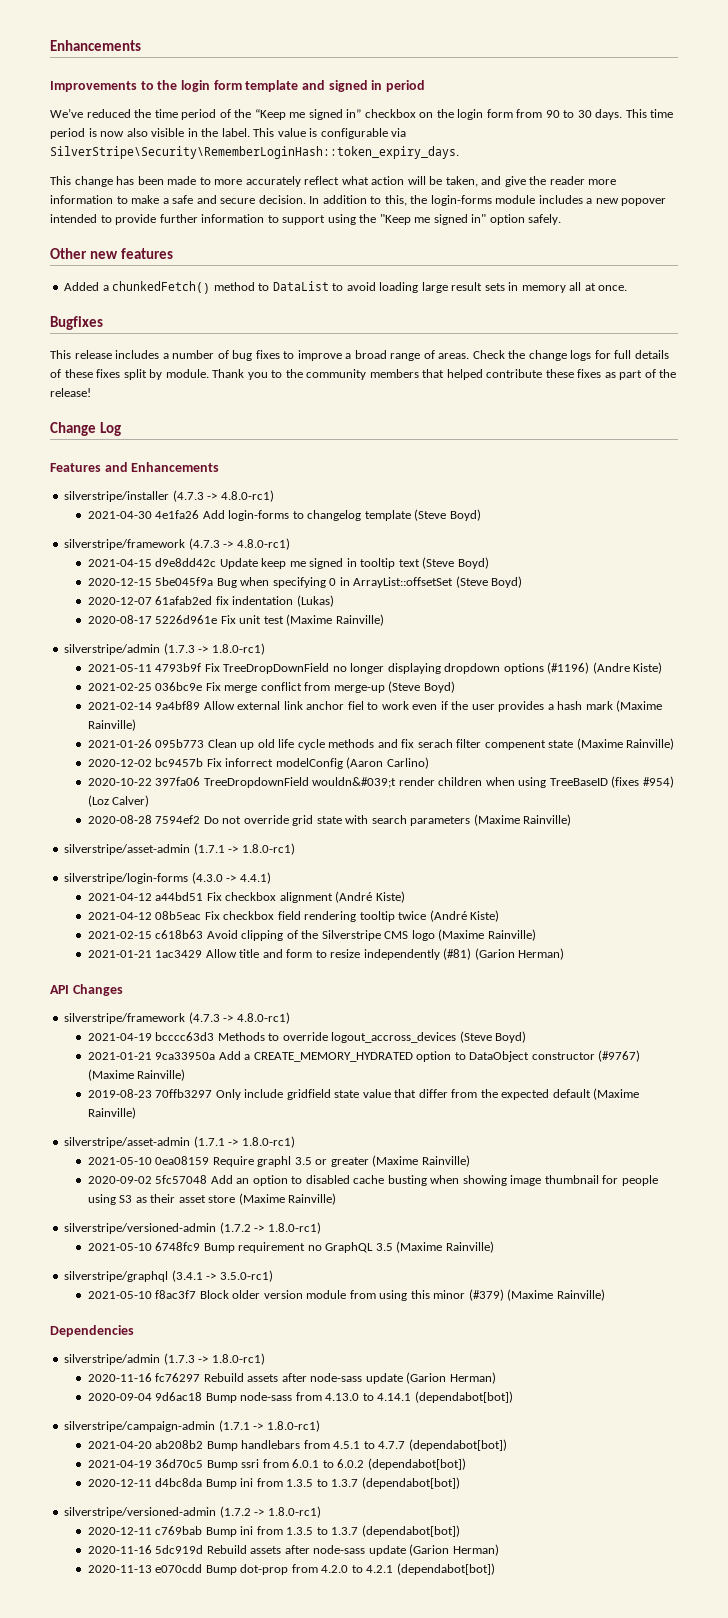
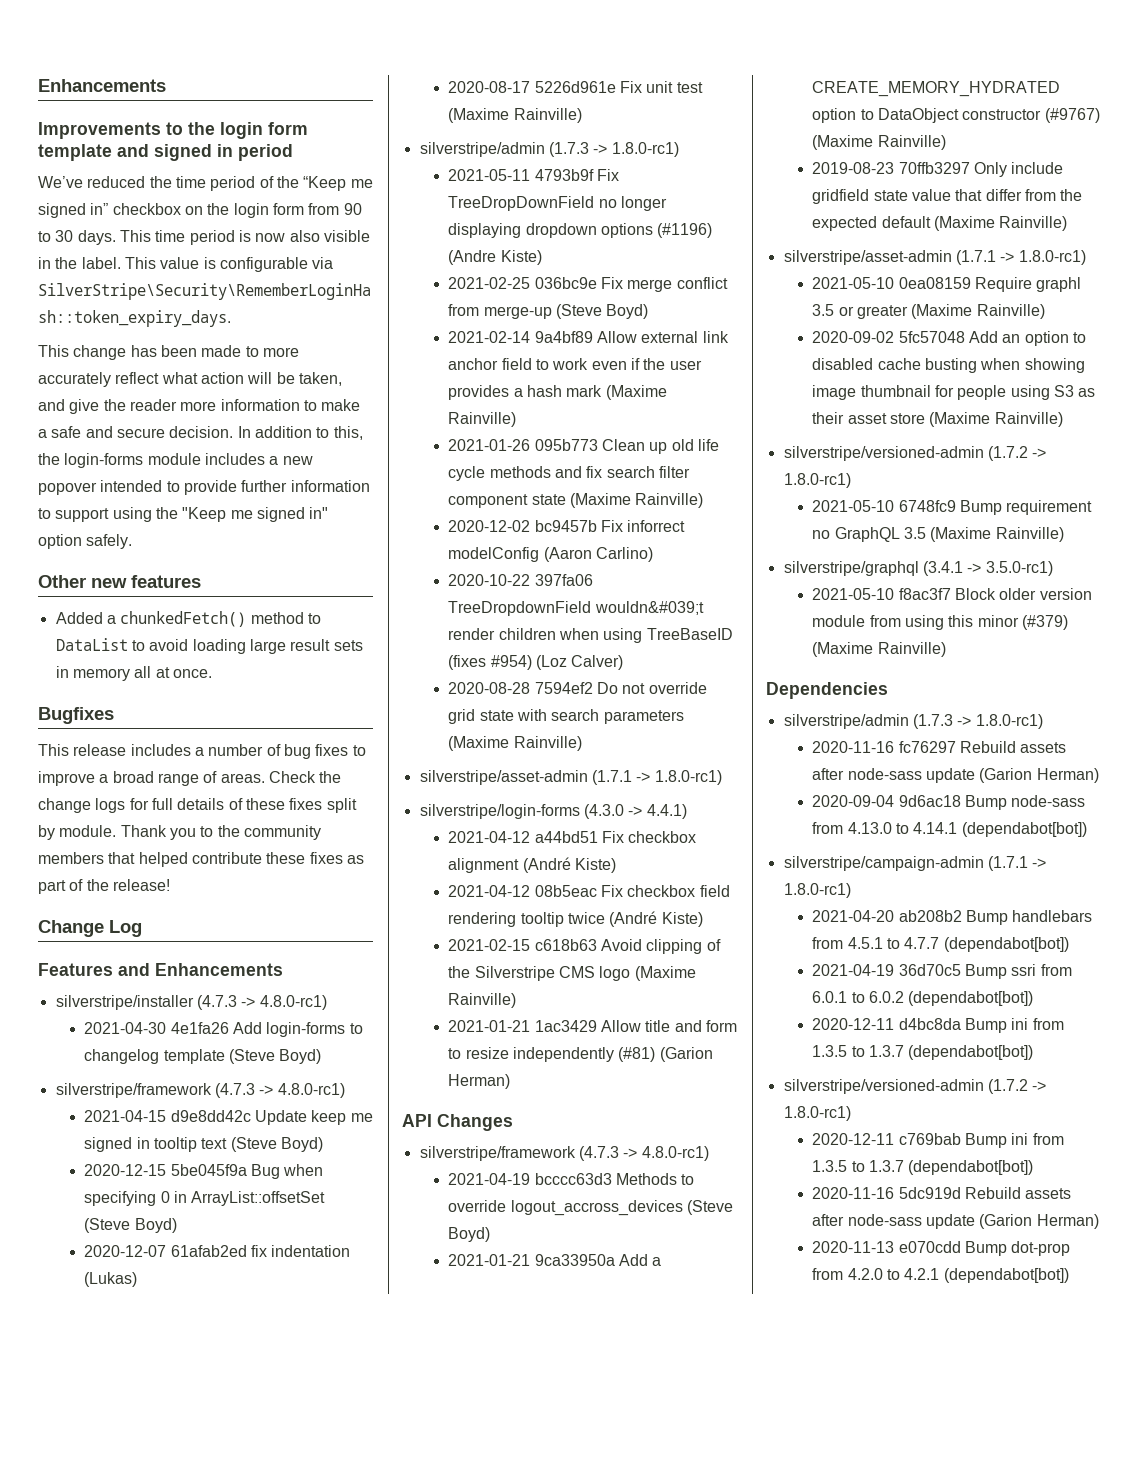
- 2021-02-14 9a4bf89 Allow external link anchor fiel to work even if the user provides a hash mark (Maxime Rainville)
+ 2021-02-14 9a4bf89 Allow external link anchor field to work even if the user provides a hash mark (Maxime Rainville)
- 2021-01-26 095b773 Clean up old life cycle methods and fix serach filter compenent state (Maxime Rainville)
+ 2021-01-26 095b773 Clean up old life cycle methods and fix search filter component state (Maxime Rainville)

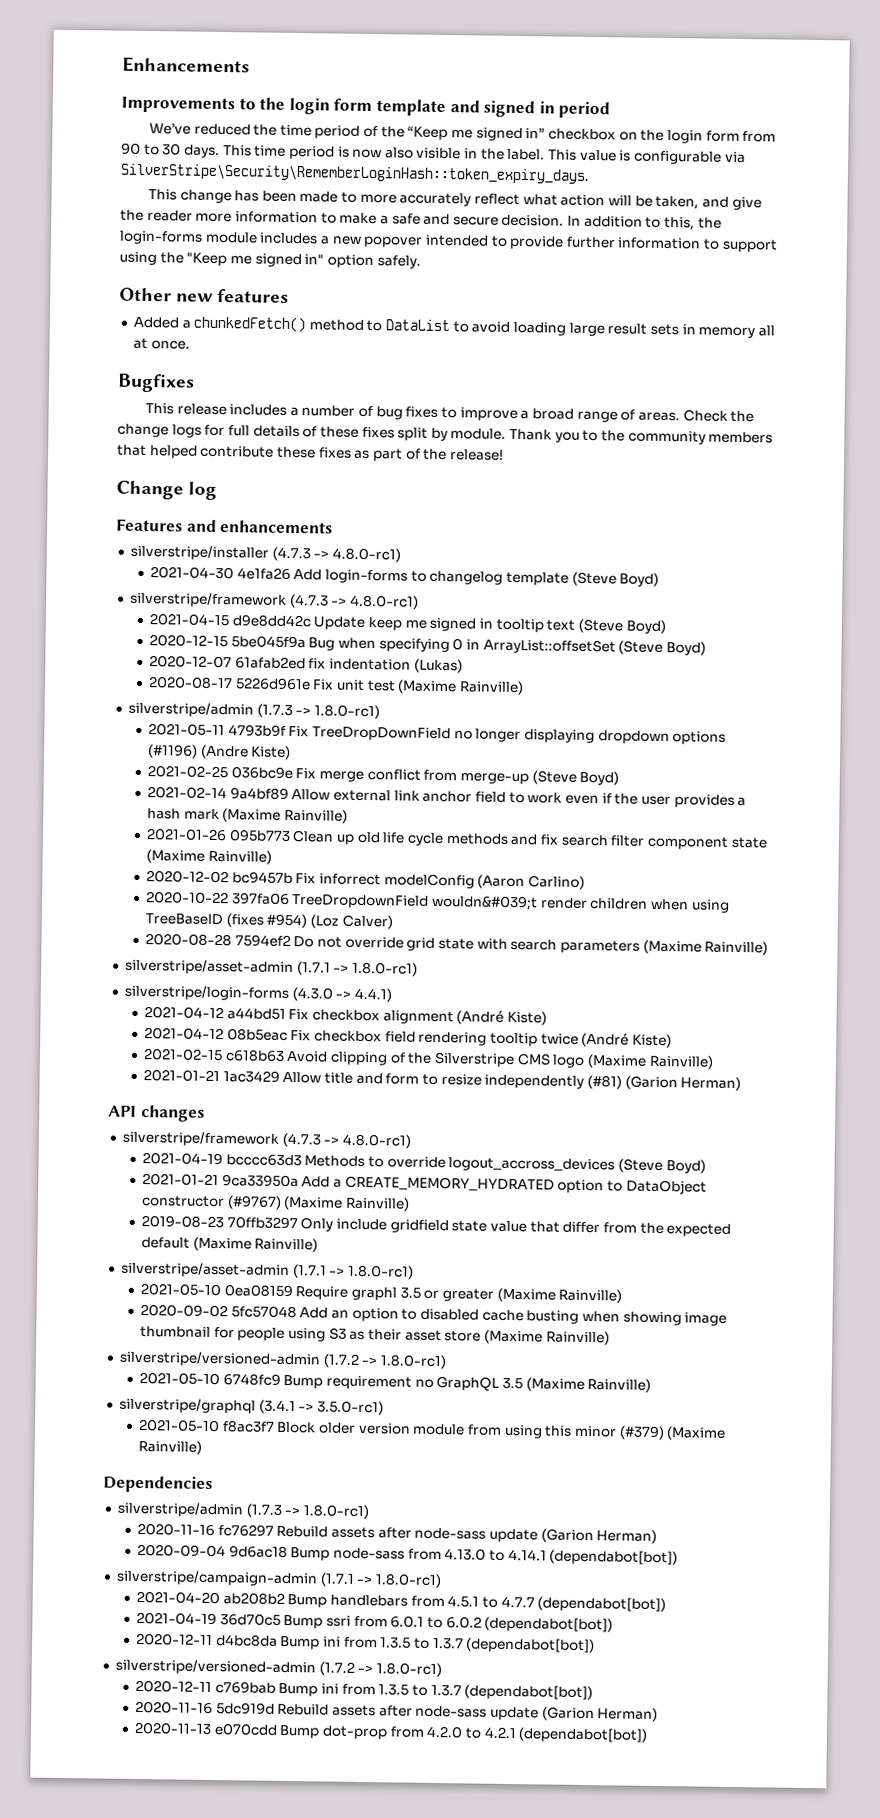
- Change Log
+ Change log
- Features and Enhancements
+ Features and enhancements
- API Changes
+ API changes

